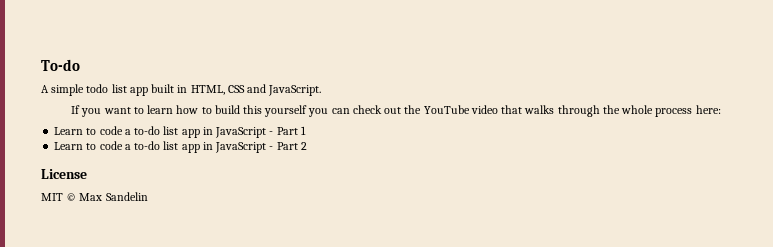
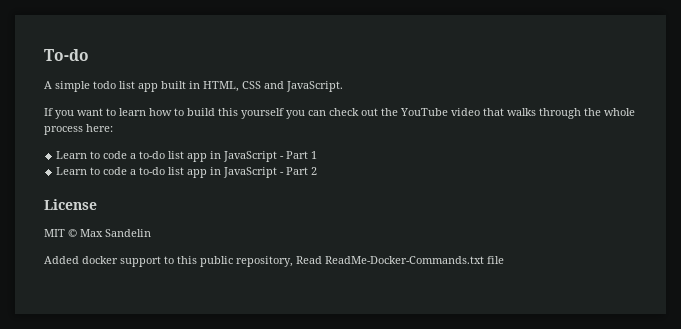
+ Added docker support to this public repository, Read ReadMe-Docker-Commands.txt file

